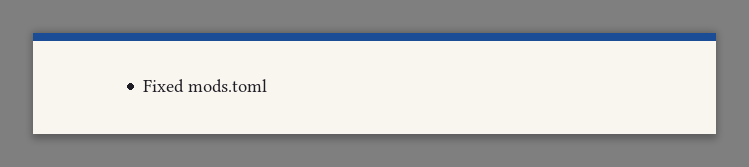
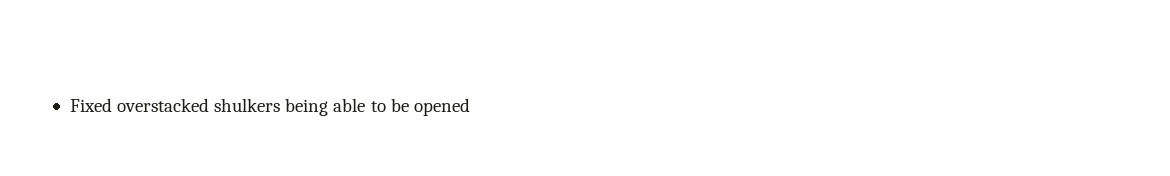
- Fixed mods.toml
+ Fixed overstacked shulkers being able to be opened

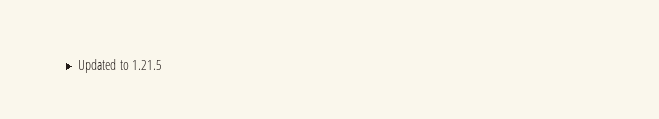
- Fixed overstacked shulkers being able to be opened
+ Updated to 1.21.5

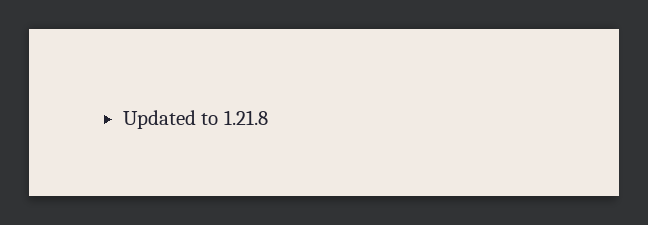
- Updated to 1.21.5
+ Updated to 1.21.8

